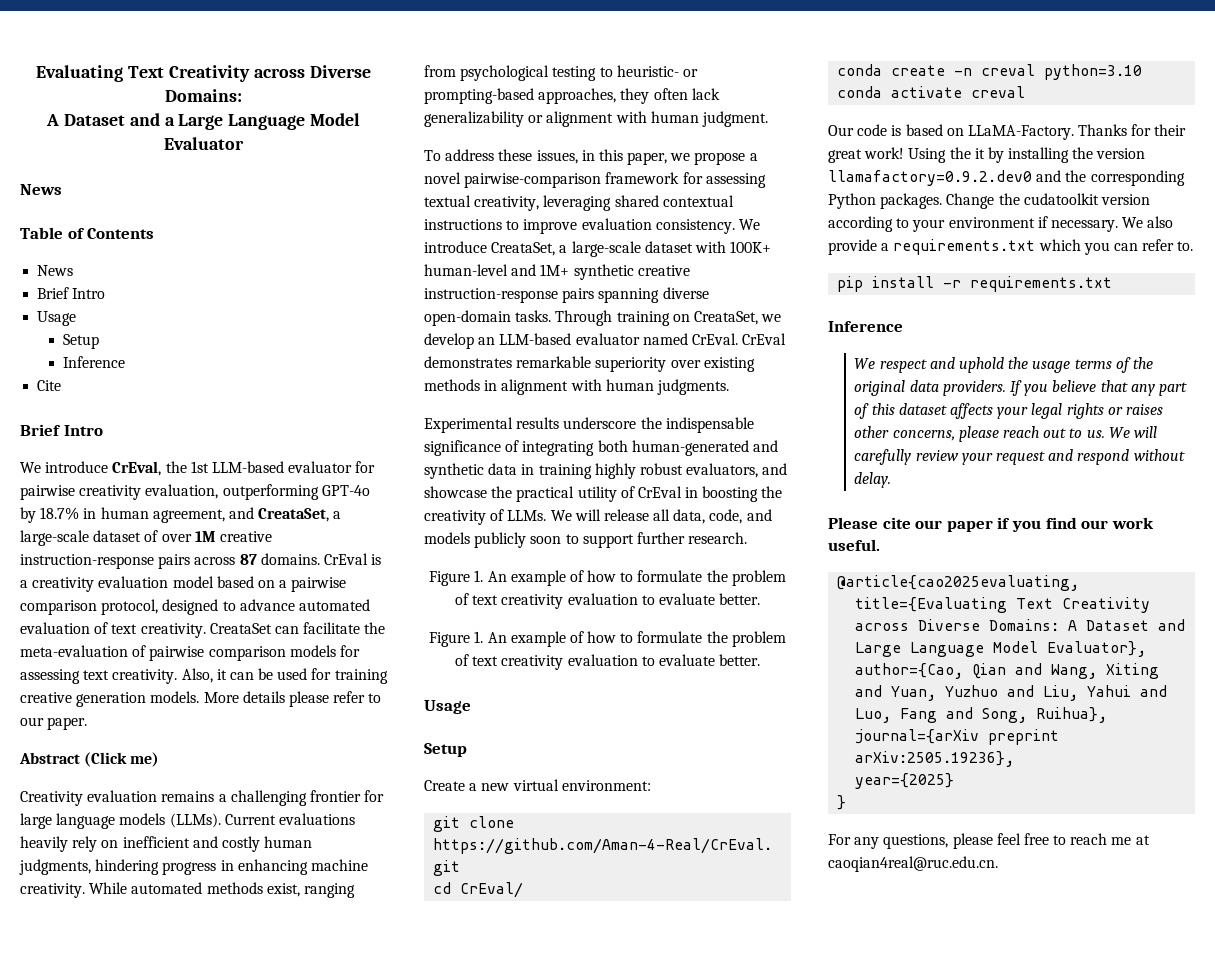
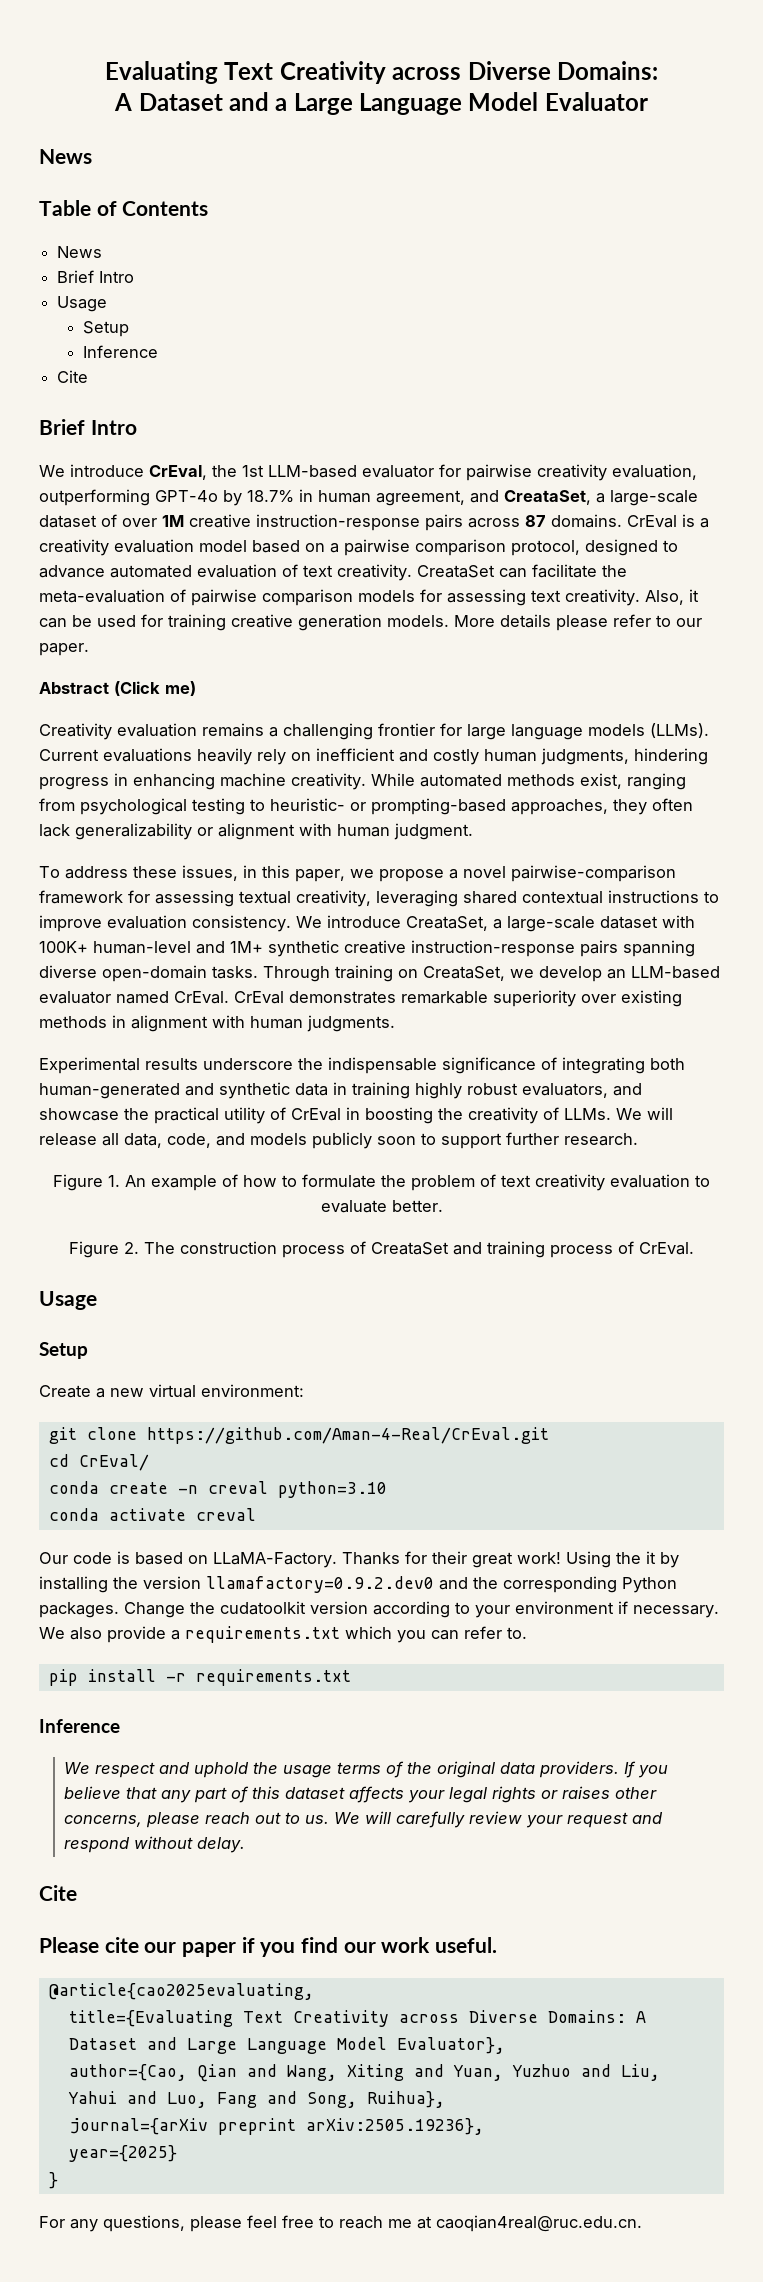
  We will release all data, code, and models publicly soon to support further research.
  Figure 1. An example of how to formulate the problem of text creativity evaluation to evaluate better.
- Figure 1. An example of how to formulate the problem of text creativity evaluation to evaluate better.
+ Figure 2. The construction process of CreataSet and training process of CrEval.
  We will carefully review your request and respond without delay.
+ Cite

